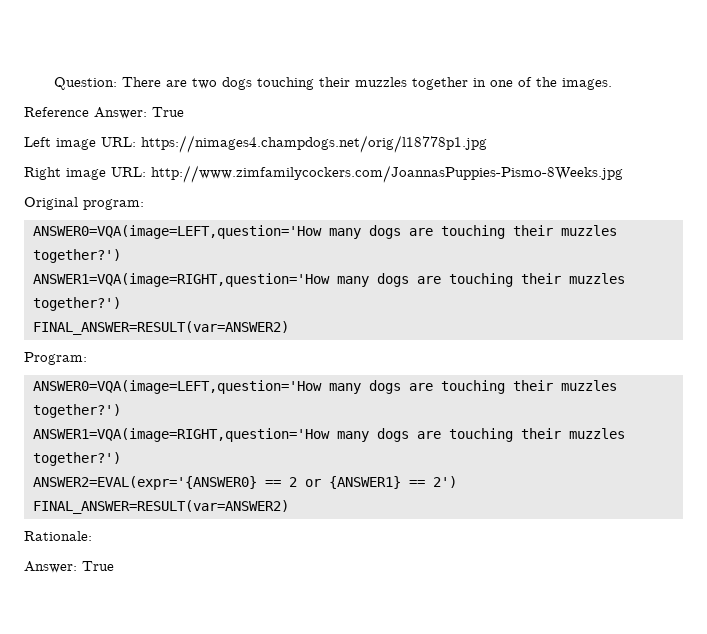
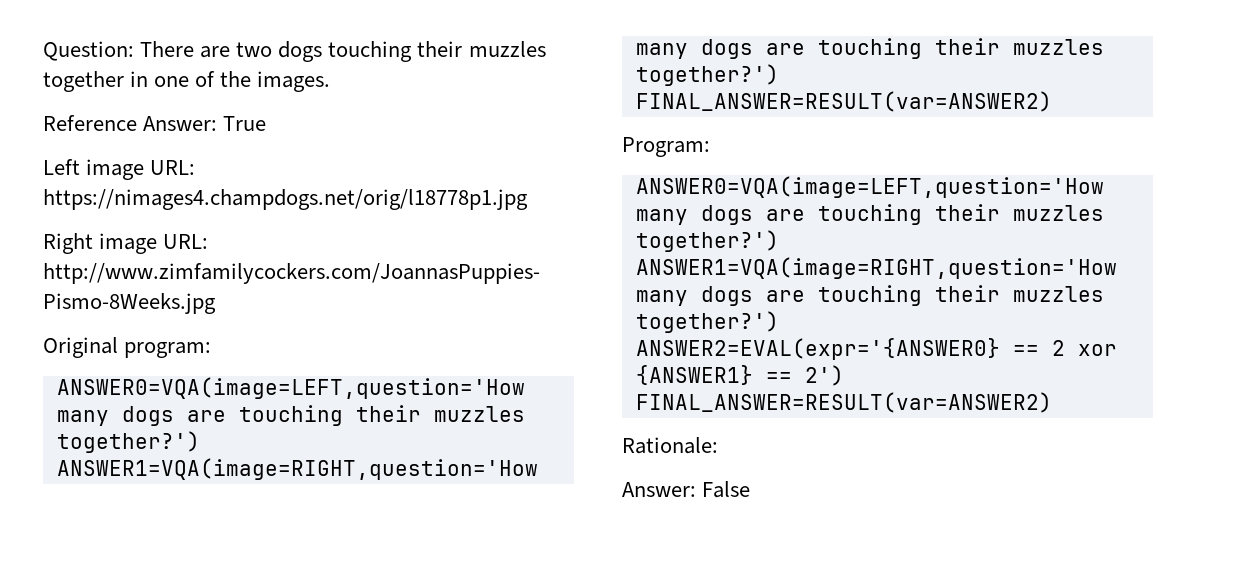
- ANSWER2=EVAL(expr='{ANSWER0} == 2 or {ANSWER1} == 2')
+ ANSWER2=EVAL(expr='{ANSWER0} == 2 xor {ANSWER1} == 2')
  Rationale:
- Answer: True
+ Answer: False

